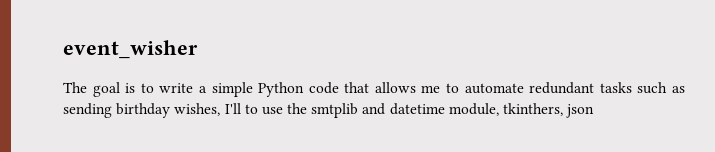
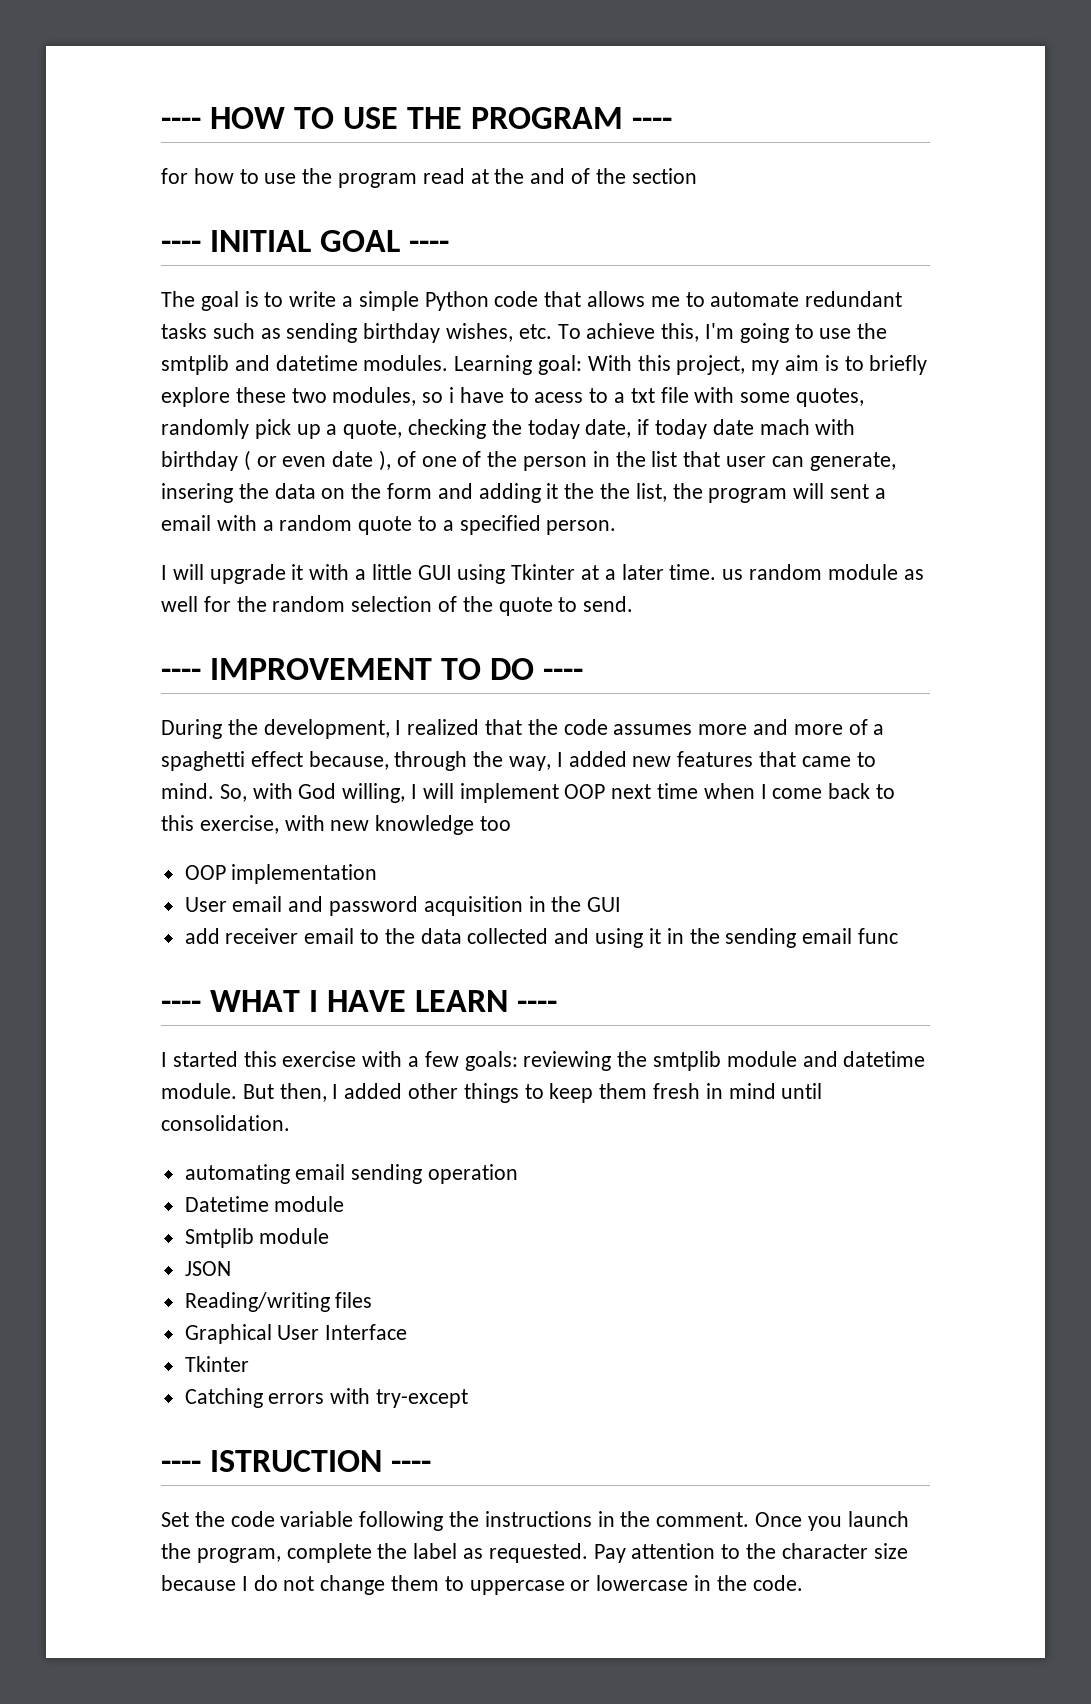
- event_wisher
+ ---- HOW TO USE THE PROGRAM ----
+ for how to use the program read at the and of the section
+ ---- INITIAL GOAL ----
- The goal is to write a simple Python code that allows me to automate redundant tasks such as sending birthday wishes, I'll to use the smtplib and datetime module, tkinthers, json
+ The goal is to write a simple Python code that allows me to automate redundant tasks such as sending birthday wishes, etc. To achieve this, I'm going to use the smtplib and datetime modules. Learning goal: With this project, my aim is to briefly explore these two modules, so i have to acess to a txt file with some quotes, randomly pick up a quote, checking the today date, if today date mach with birthday ( or even date ), of one of the person in the list that user can generate, insering the data on the form and adding it the the list, the program will sent a email with a random quote to a specified person.
+ I will upgrade it with a little GUI using Tkinter at a later time. us random module as well for the random selection of the quote to send.
+ ---- IMPROVEMENT TO DO ----
+ During the development, I realized that the code assumes more and more of a spaghetti effect because, through the way, I added new features that came to mind. So, with God willing, I will implement OOP next time when I come back to this exercise, with new knowledge too
+ OOP implementation
+ User email and password acquisition in the GUI
+ add receiver email to the data collected and using it in the sending email func
+ ---- WHAT I HAVE LEARN ----
+ I started this exercise with a few goals: reviewing the smtplib module and datetime module. But then, I added other things to keep them fresh in mind until consolidation.
+ automating email sending operation
+ Datetime module
+ Smtplib module
+ JSON
+ Reading/writing files
+ Graphical User Interface
+ Tkinter
+ Catching errors with try-except
+ ---- ISTRUCTION ----
+ Set the code variable following the instructions in the comment. Once you launch the program, complete the label as requested. Pay attention to the character size because I do not change them to uppercase or lowercase in the code.

